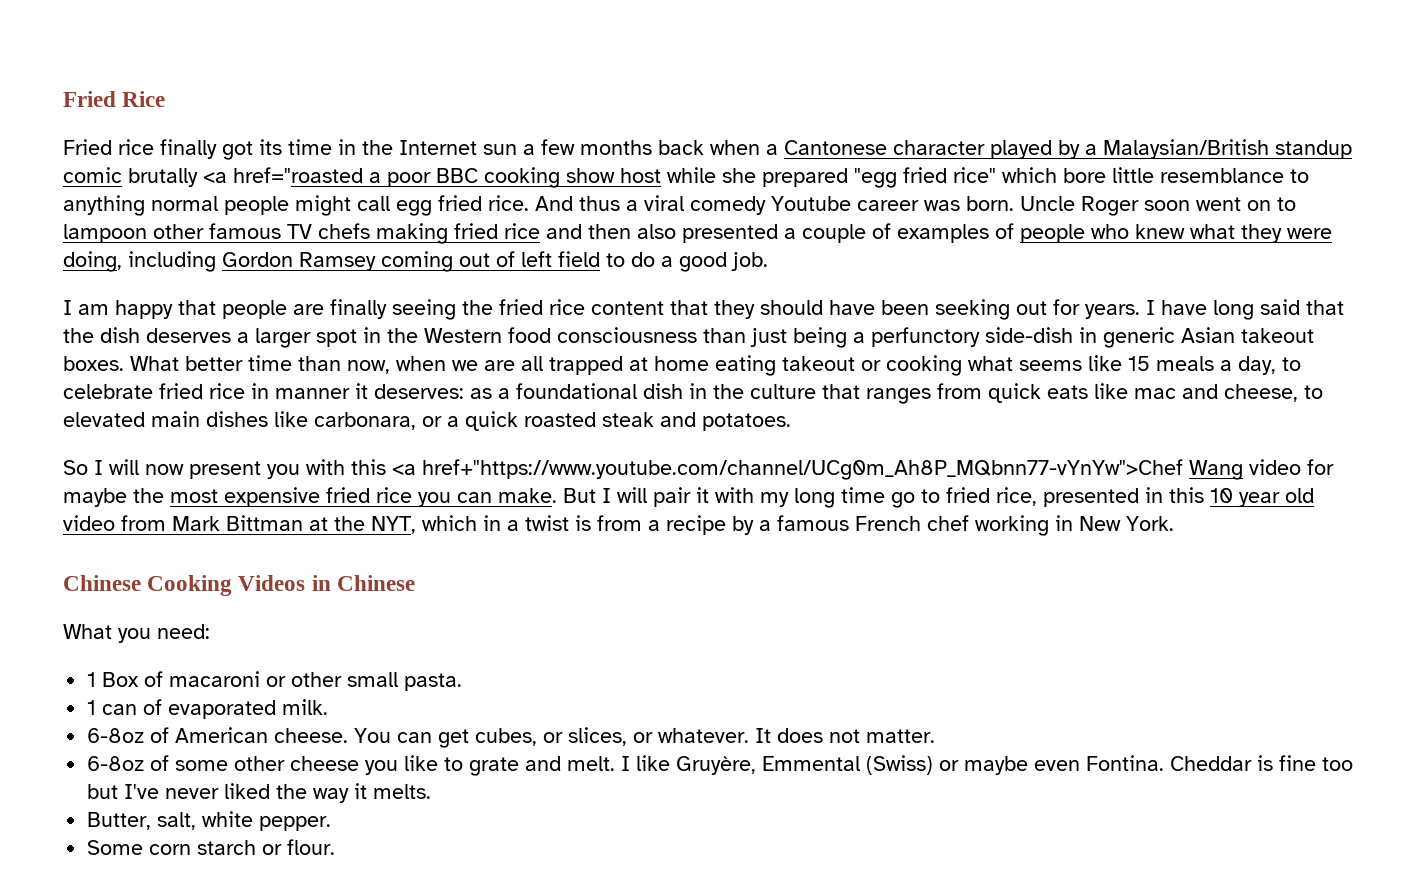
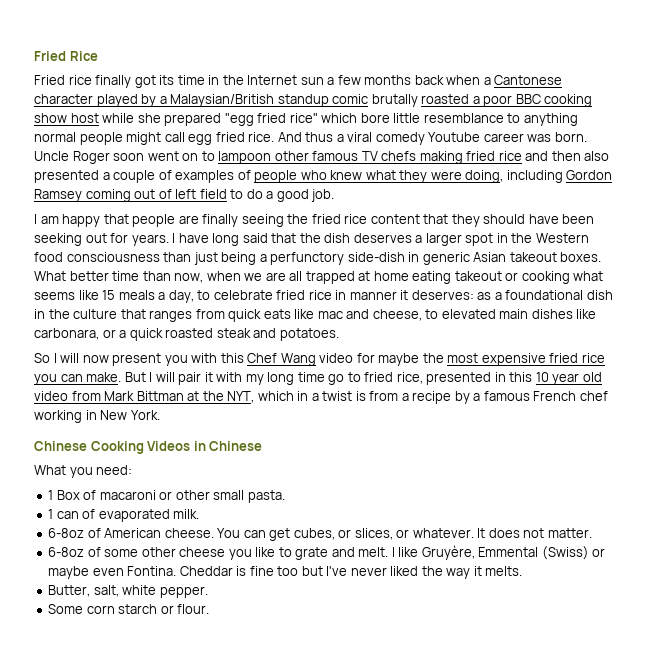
- Fried rice finally got its time in the Internet sun a few months back when a Cantonese character played by a Malaysian/British standup comic brutally <a href="roasted a poor BBC cooking show host while she prepared "egg fried rice" which bore little resemblance to anything normal people might call egg fried rice.
+ Fried rice finally got its time in the Internet sun a few months back when a Cantonese character played by a Malaysian/British standup comic brutally roasted a poor BBC cooking show host while she prepared "egg fried rice" which bore little resemblance to anything normal people might call egg fried rice.
- So I will now present you with this <a href+"https://www.youtube.com/channel/UCg0m_Ah8P_MQbnn77-vYnYw">Chef Wang video for maybe the most expensive fried rice you can make.
+ So I will now present you with this Chef Wang video for maybe the most expensive fried rice you can make.

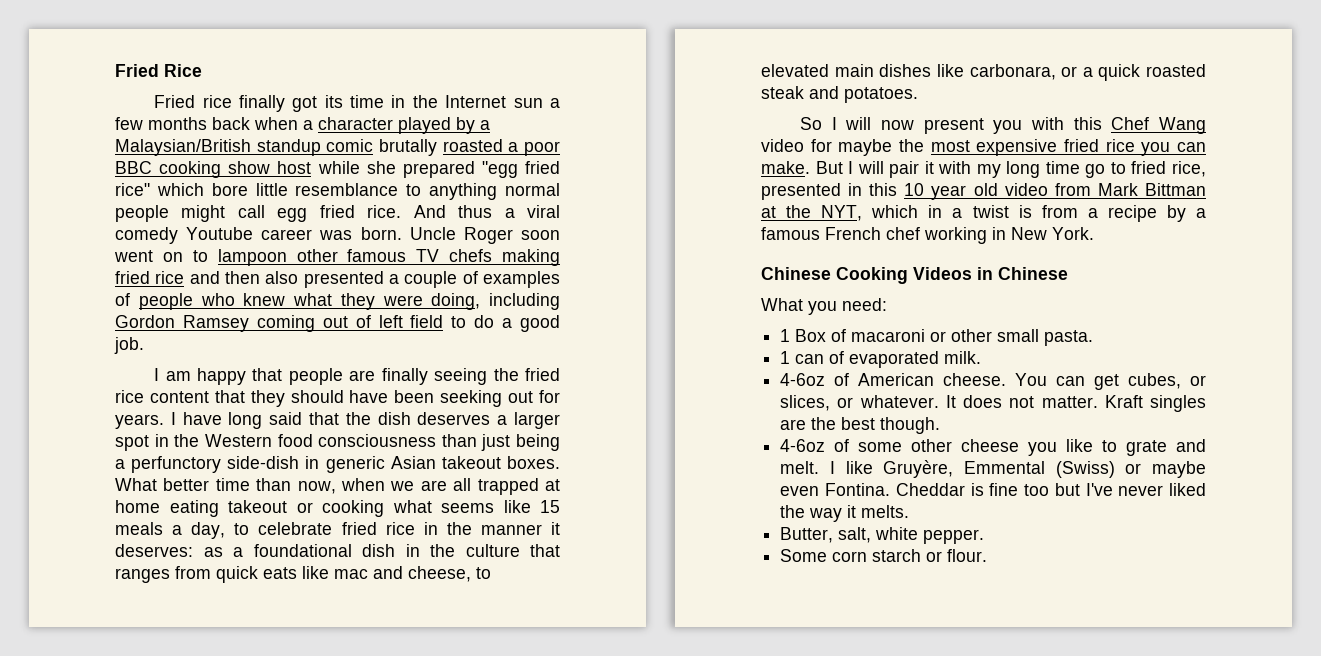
- Fried rice finally got its time in the Internet sun a few months back when a Cantonese character played by a Malaysian/British standup comic brutally roasted a poor BBC cooking show host while she prepared "egg fried rice" which bore little resemblance to anything normal people might call egg fried rice.
+ Fried rice finally got its time in the Internet sun a few months back when a character played by a Malaysian/British standup comic brutally roasted a poor BBC cooking show host while she prepared "egg fried rice" which bore little resemblance to anything normal people might call egg fried rice.
- What better time than now, when we are all trapped at home eating takeout or cooking what seems like 15 meals a day, to celebrate fried rice in manner it deserves: as a foundational dish in the culture that ranges from quick eats like mac and cheese, to elevated main dishes like carbonara, or a quick roasted steak and potatoes.
+ What better time than now, when we are all trapped at home eating takeout or cooking what seems like 15 meals a day, to celebrate fried rice in the manner it deserves: as a foundational dish in the culture that ranges from quick eats like mac and cheese, to elevated main dishes like carbonara, or a quick roasted steak and potatoes.
- 6-8oz of American cheese.
+ 4-6oz of American cheese.
- It does not matter.
- 6-8oz of some other cheese you like to grate and melt.
+ It does not matter. Kraft singles are the best though.
+ 4-6oz of some other cheese you like to grate and melt.

